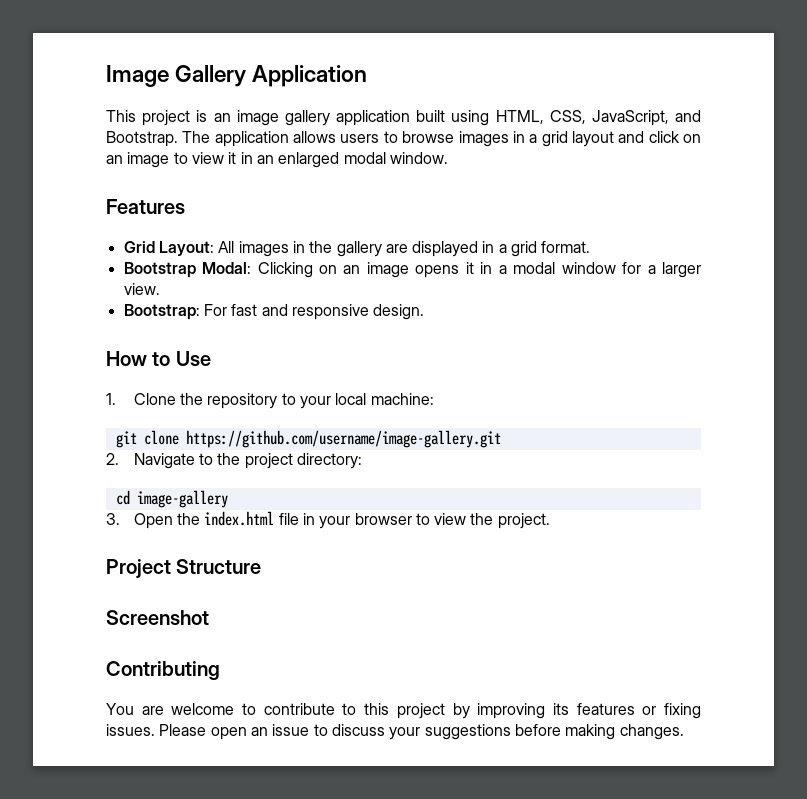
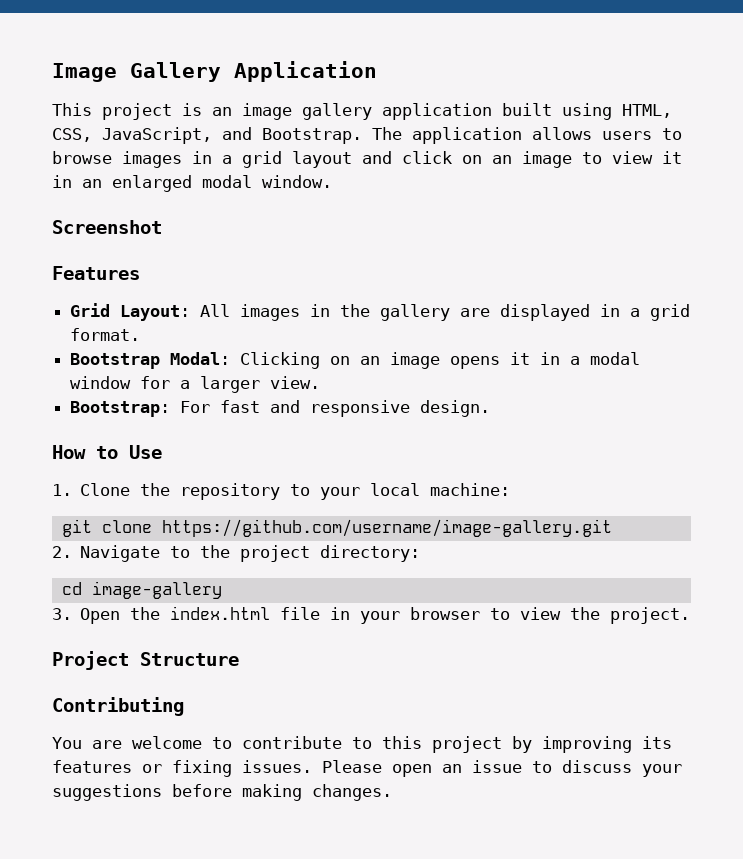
+ Screenshot
- Screenshot

